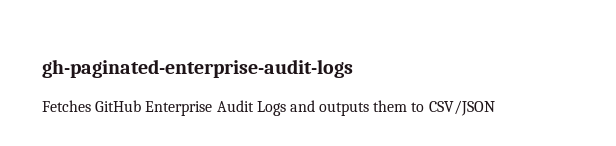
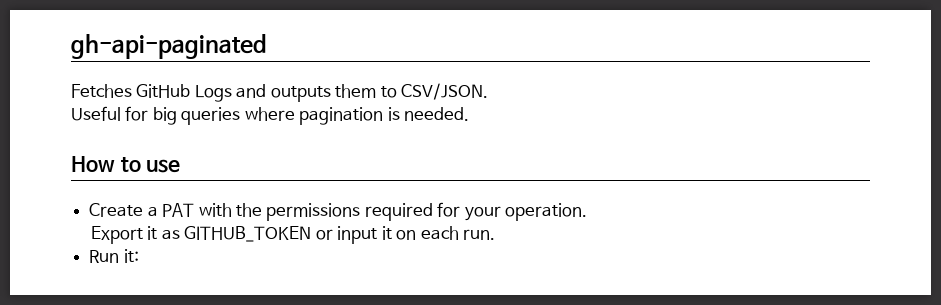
- gh-paginated-enterprise-audit-logs
+ gh-api-paginated
- Fetches GitHub Enterprise Audit Logs and outputs them to CSV/JSON
+ Fetches GitHub Logs and outputs them to CSV/JSON.
+ Useful for big queries where pagination is needed.
+ How to use
+ Create a PAT with the permissions required for your operation.
+ Export it as GITHUB_TOKEN or input it on each run.
+ Run it:

